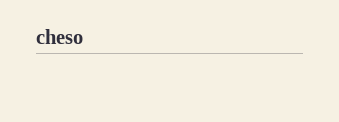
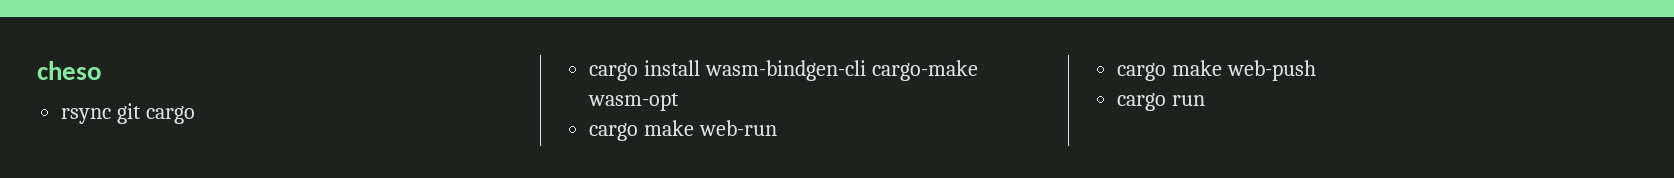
+ rsync git cargo
+ cargo install wasm-bindgen-cli cargo-make wasm-opt
+ cargo make web-run
+ cargo make web-push
+ cargo run

